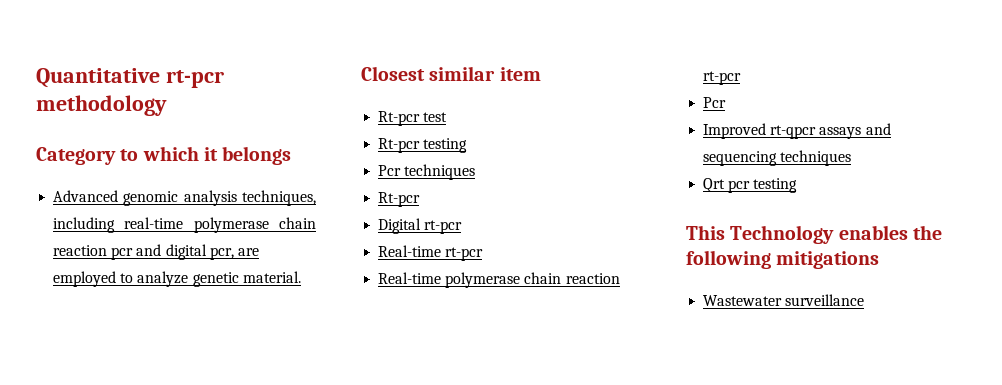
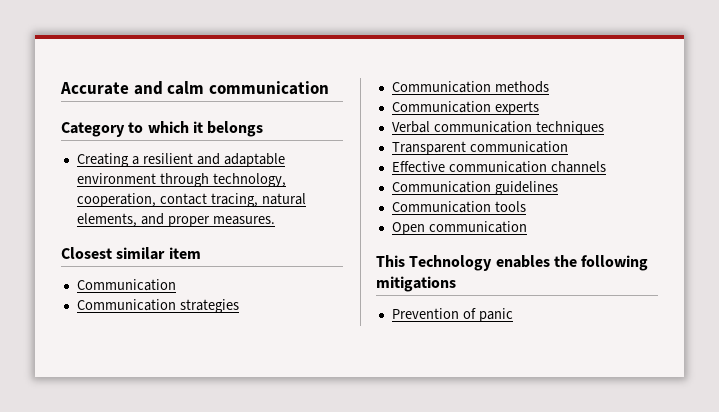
- Quantitative rt-pcr methodology
+ Accurate and calm communication
- Advanced genomic analysis techniques, including real-time polymerase chain reaction pcr and digital pcr, are employed to analyze genetic material.
+ Creating a resilient and adaptable environment through technology, cooperation, contact tracing, natural elements, and proper measures.
  Closest similar item
- Rt-pcr test
- Rt-pcr testing
- Pcr techniques
- Rt-pcr
- Digital rt-pcr
- Real-time rt-pcr
- Real-time polymerase chain reaction rt-pcr
- Pcr
- Improved rt-qpcr assays and sequencing techniques
- Qrt pcr testing
+ Communication
+ Communication strategies
+ Communication methods
+ Communication experts
+ Verbal communication techniques
+ Transparent communication
+ Effective communication channels
+ Communication guidelines
+ Communication tools
+ Open communication
- Wastewater surveillance
+ Prevention of panic

